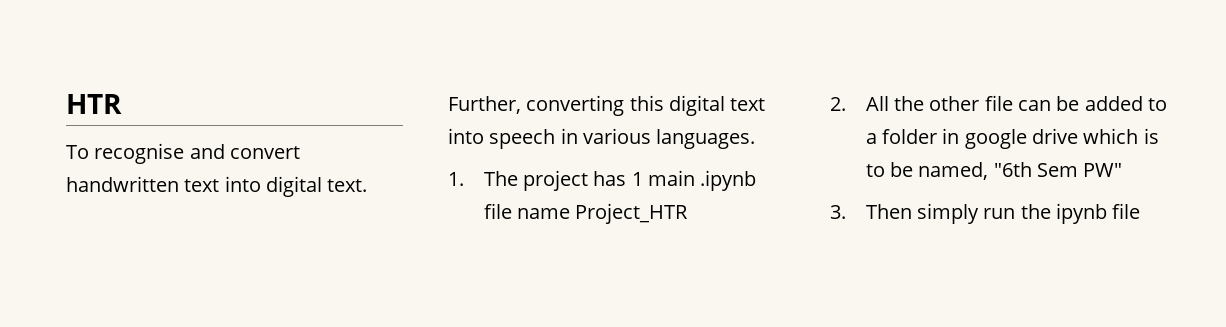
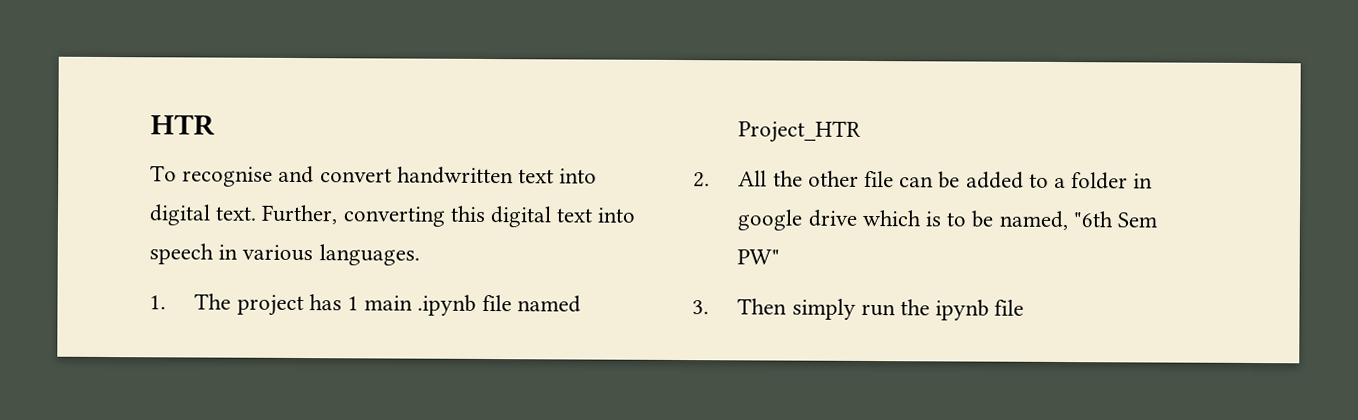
- 1. The project has 1 main .ipynb file name Project_HTR
+ 1. The project has 1 main .ipynb file named Project_HTR

